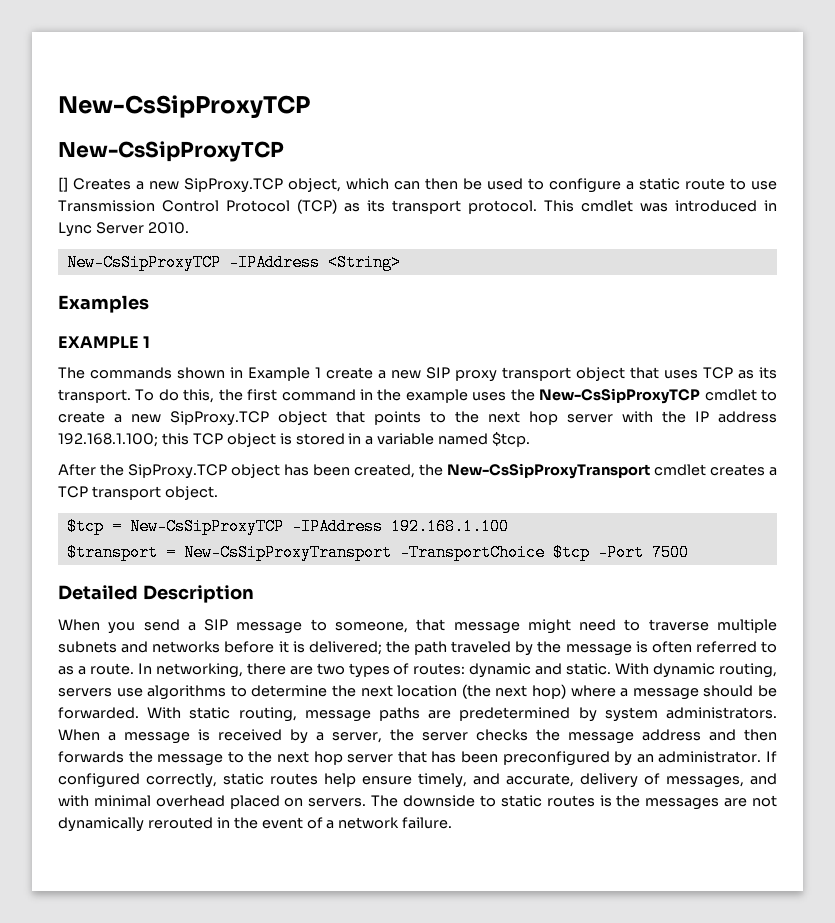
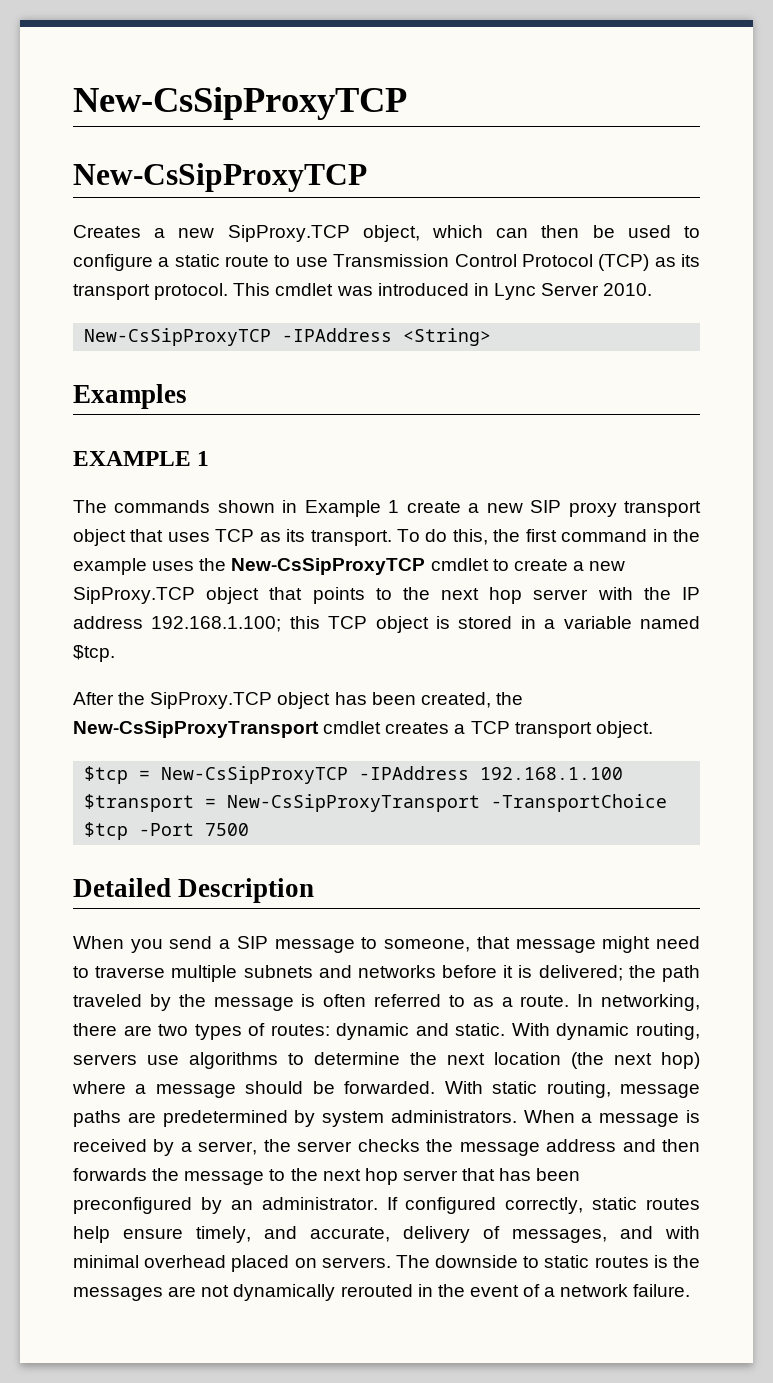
- [] Creates a new SipProxy.TCP object, which can then be used to configure a static route to use Transmission Control Protocol (TCP) as its transport protocol.
+ Creates a new SipProxy.TCP object, which can then be used to configure a static route to use Transmission Control Protocol (TCP) as its transport protocol.

